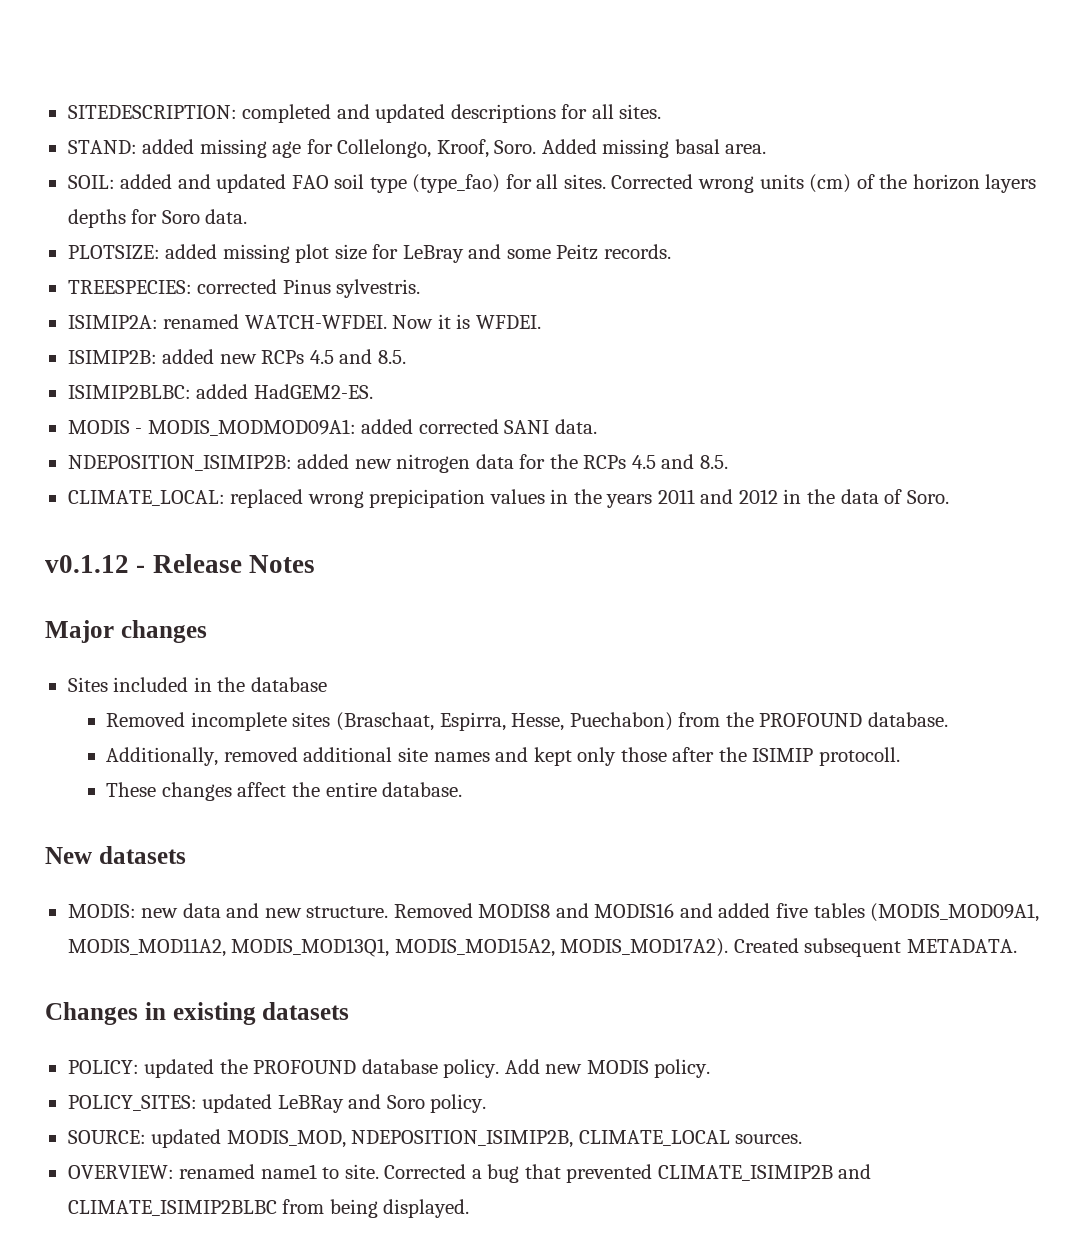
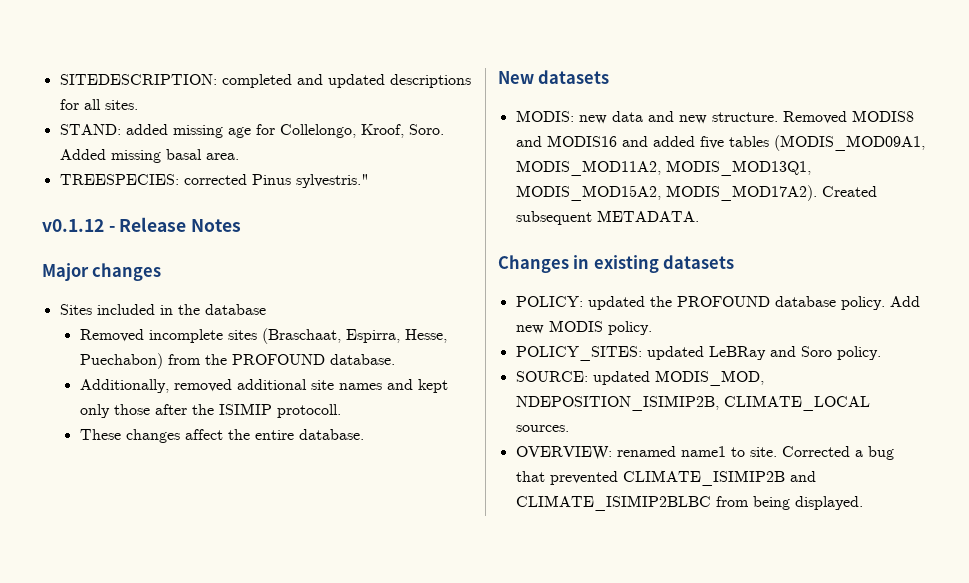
- SOIL: added and updated FAO soil type (type_fao) for all sites. Corrected wrong units (cm) of the horizon layers depths for Soro data.
- PLOTSIZE: added missing plot size for LeBray and some Peitz records.
- TREESPECIES: corrected Pinus sylvestris.
- ISIMIP2A: renamed WATCH-WFDEI. Now it is WFDEI.
- ISIMIP2B: added new RCPs 4.5 and 8.5.
- ISIMIP2BLBC: added HadGEM2-ES.
- MODIS - MODIS_MODMOD09A1: added corrected SANI data.
- NDEPOSITION_ISIMIP2B: added new nitrogen data for the RCPs 4.5 and 8.5.
- CLIMATE_LOCAL: replaced wrong prepicipation values in the years 2011 and 2012 in the data of Soro.
+ TREESPECIES: corrected Pinus sylvestris."

